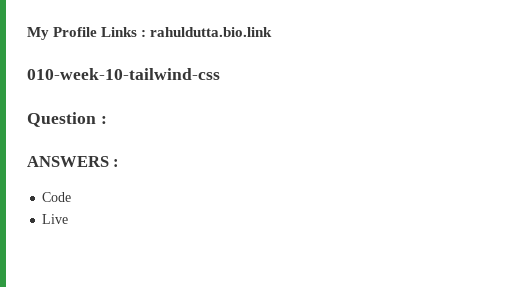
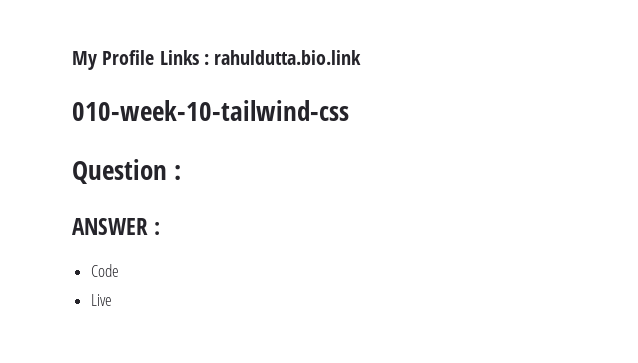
- ANSWERS :
+ ANSWER :

